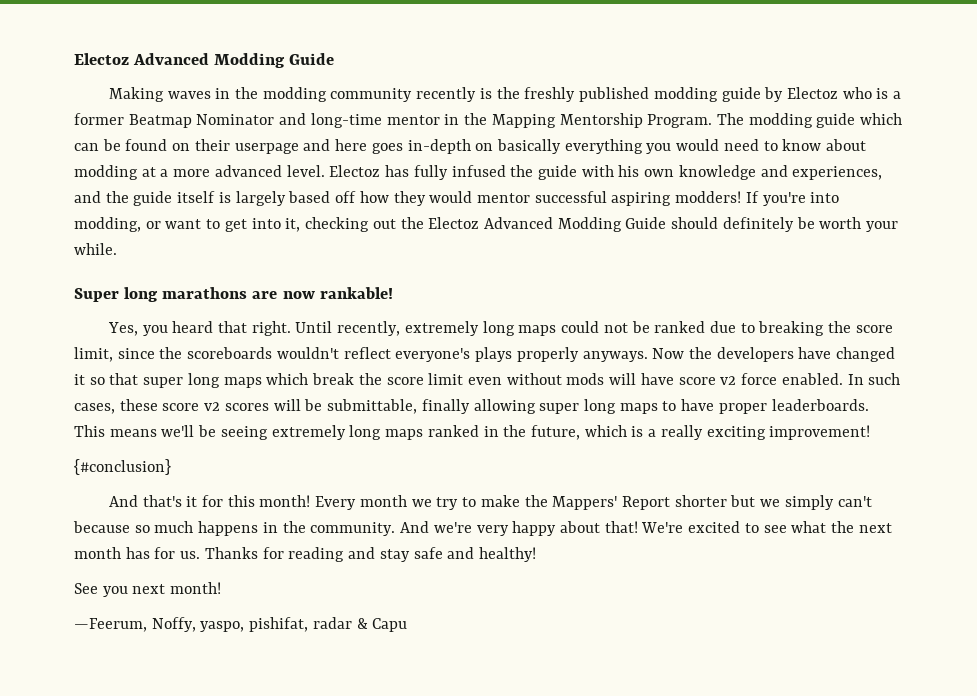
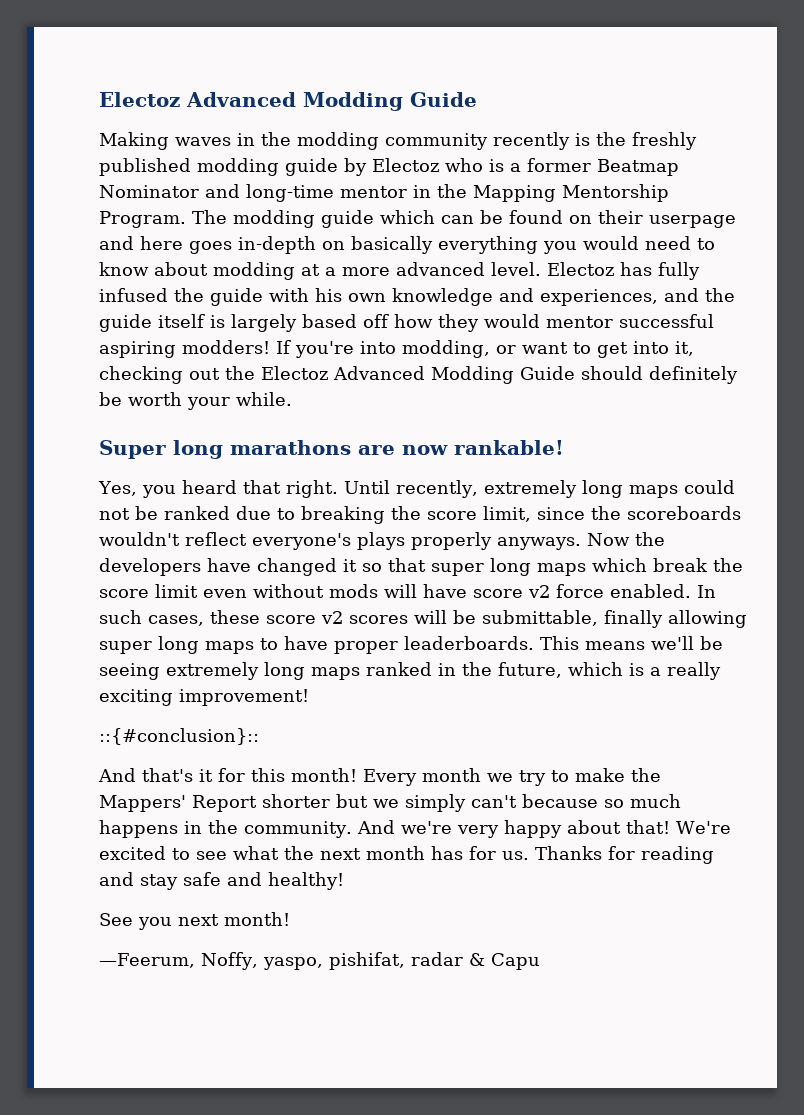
- {#conclusion}
+ ::{#conclusion}::

